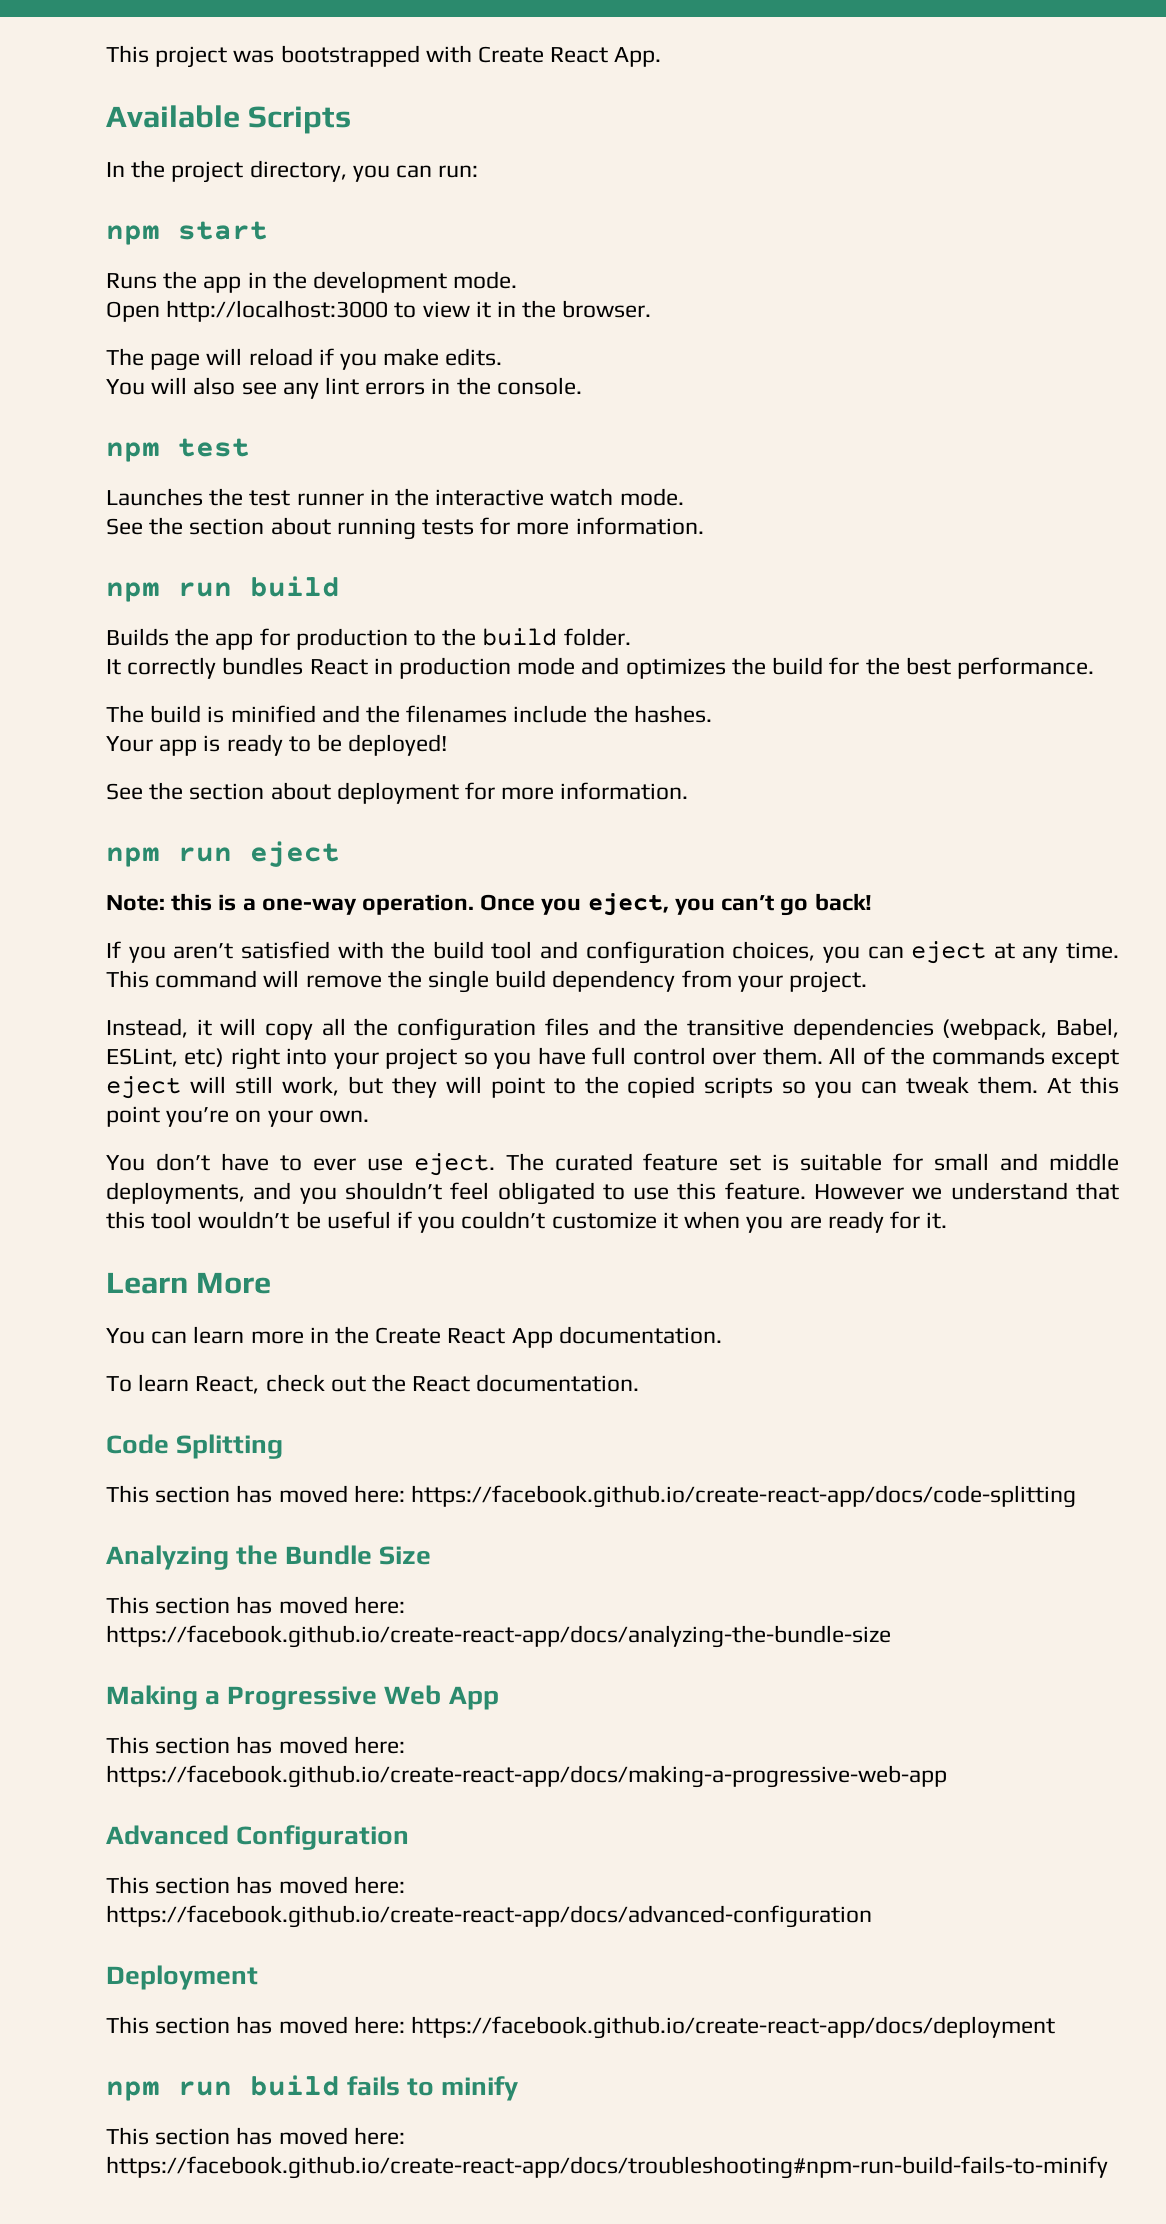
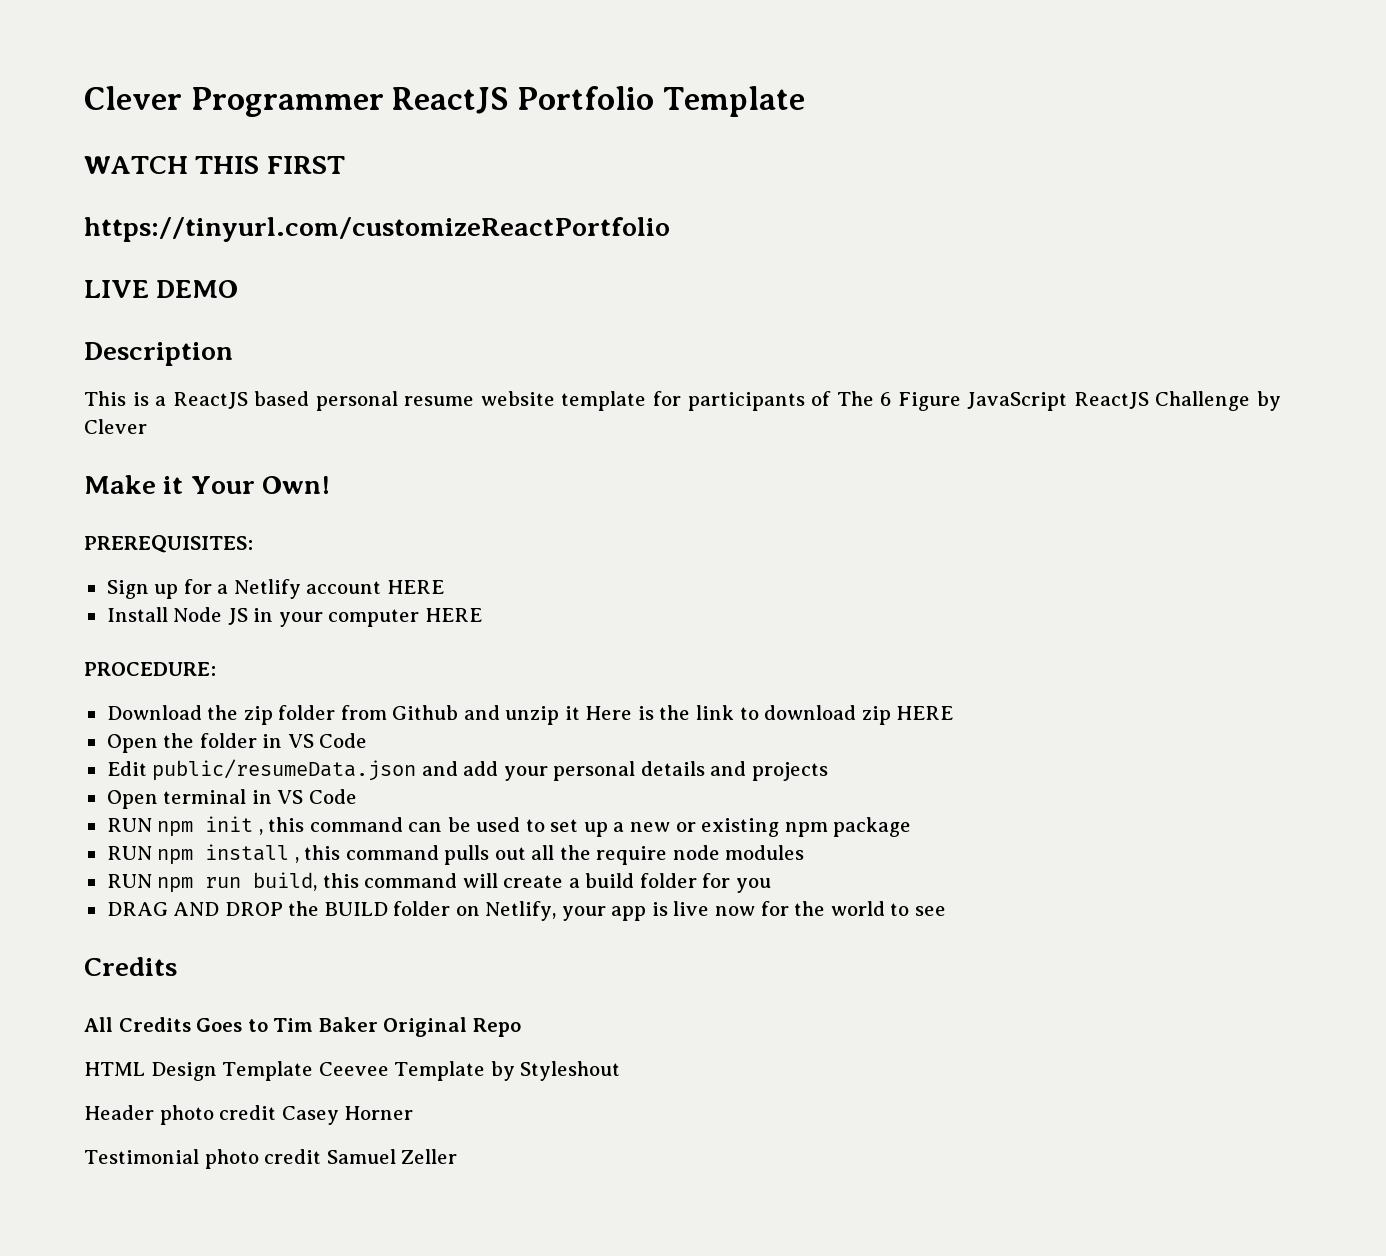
- This project was bootstrapped with Create React App.
- Available Scripts
- In the project directory, you can run:
- npm start
- Runs the app in the development mode.
- Open http://localhost:3000 to view it in the browser.
- The page will reload if you make edits.
- You will also see any lint errors in the console.
- npm test
- Launches the test runner in the interactive watch mode.
- See the section about running tests for more information.
- npm run build
- Builds the app for production to the build folder.
- It correctly bundles React in production mode and optimizes the build for the best performance.
- The build is minified and the filenames include the hashes.
- Your app is ready to be deployed!
- See the section about deployment for more information.
- npm run eject
- Note: this is a one-way operation. Once you eject, you can’t go back!
- If you aren’t satisfied with the build tool and configuration choices, you can eject at any time. This command will remove the single build dependency from your project.
- Instead, it will copy all the configuration files and the transitive dependencies (webpack, Babel, ESLint, etc) right into your project so you have full control over them. All of the commands except eject will still work, but they will point to the copied scripts so you can tweak them. At this point you’re on your own.
- You don’t have to ever use eject. The curated feature set is suitable for small and middle deployments, and you shouldn’t feel obligated to use this feature. However we understand that this tool wouldn’t be useful if you couldn’t customize it when you are ready for it.
- Learn More
- You can learn more in the Create React App documentation.
- To learn React, check out the React documentation.
- Code Splitting
- This section has moved here: https://facebook.github.io/create-react-app/docs/code-splitting
- Analyzing the Bundle Size
- This section has moved here: https://facebook.github.io/create-react-app/docs/analyzing-the-bundle-size
- Making a Progressive Web App
- This section has moved here: https://facebook.github.io/create-react-app/docs/making-a-progressive-web-app
- Advanced Configuration
- This section has moved here: https://facebook.github.io/create-react-app/docs/advanced-configuration
- Deployment
- This section has moved here: https://facebook.github.io/create-react-app/docs/deployment
- npm run build fails to minify
- This section has moved here: https://facebook.github.io/create-react-app/docs/troubleshooting#npm-run-build-fails-to-minify
+ Clever Programmer ReactJS Portfolio Template
+ WATCH THIS FIRST
+ https://tinyurl.com/customizeReactPortfolio
+ LIVE DEMO
+ Description
+ This is a ReactJS based personal resume website template for participants of The 6 Figure JavaScript ReactJS Challenge by Clever
+ Make it Your Own!
+ PREREQUISITES:
+ Sign up for a Netlify account HERE
+ Install Node JS in your computer HERE
+ PROCEDURE:
+ Download the zip folder from Github and unzip it Here is the link to download zip HERE
+ Open the folder in VS Code
+ Edit public/resumeData.json and add your personal details and projects
+ Open terminal in VS Code
+ RUN npm init , this command can be used to set up a new or existing npm package
+ RUN npm install , this command pulls out all the require node modules
+ RUN npm run build, this command will create a build folder for you
+ DRAG AND DROP the BUILD folder on Netlify, your app is live now for the world to see
+ Credits
+ All Credits Goes to Tim Baker Original Repo
+ HTML Design Template Ceevee Template by Styleshout
+ Header photo credit Casey Horner
+ Testimonial photo credit Samuel Zeller

